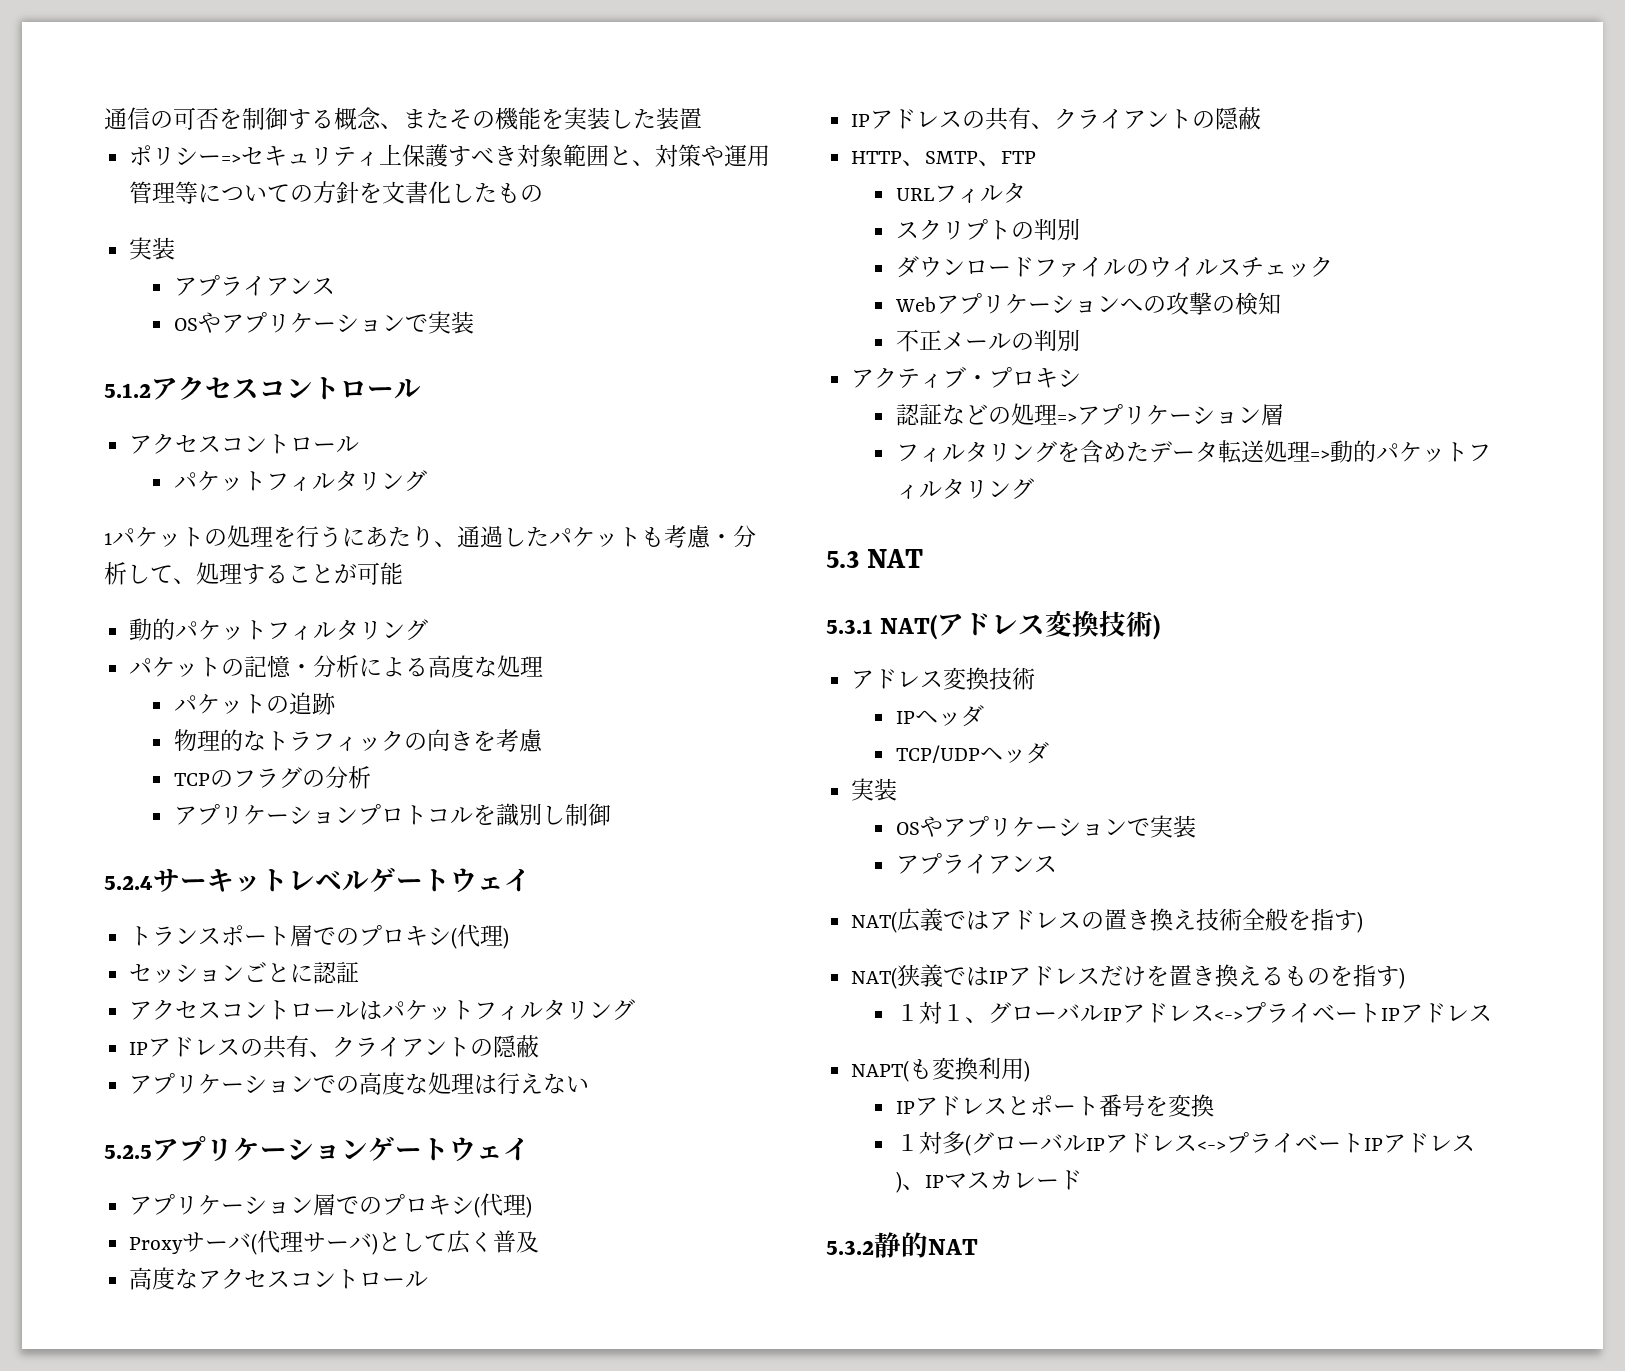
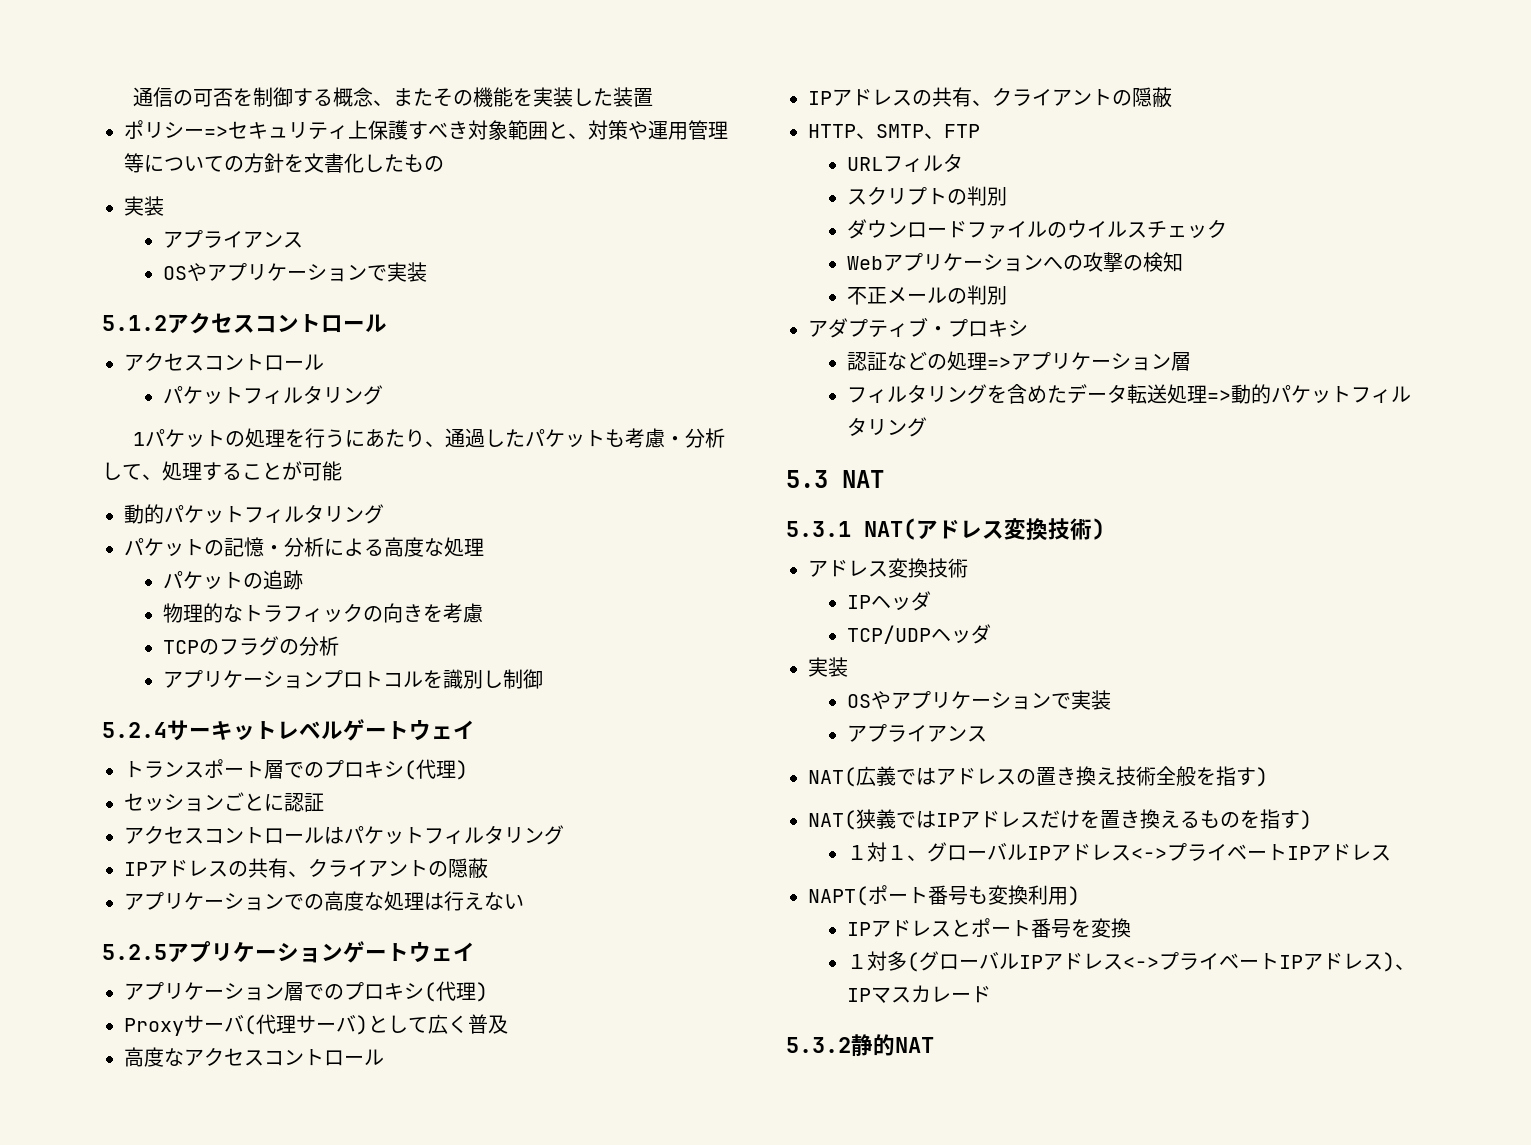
- アクティブ・プロキシ
+ アダプティブ・プロキシ
- NAPT(も変換利用)
+ NAPT(ポート番号も変換利用)

